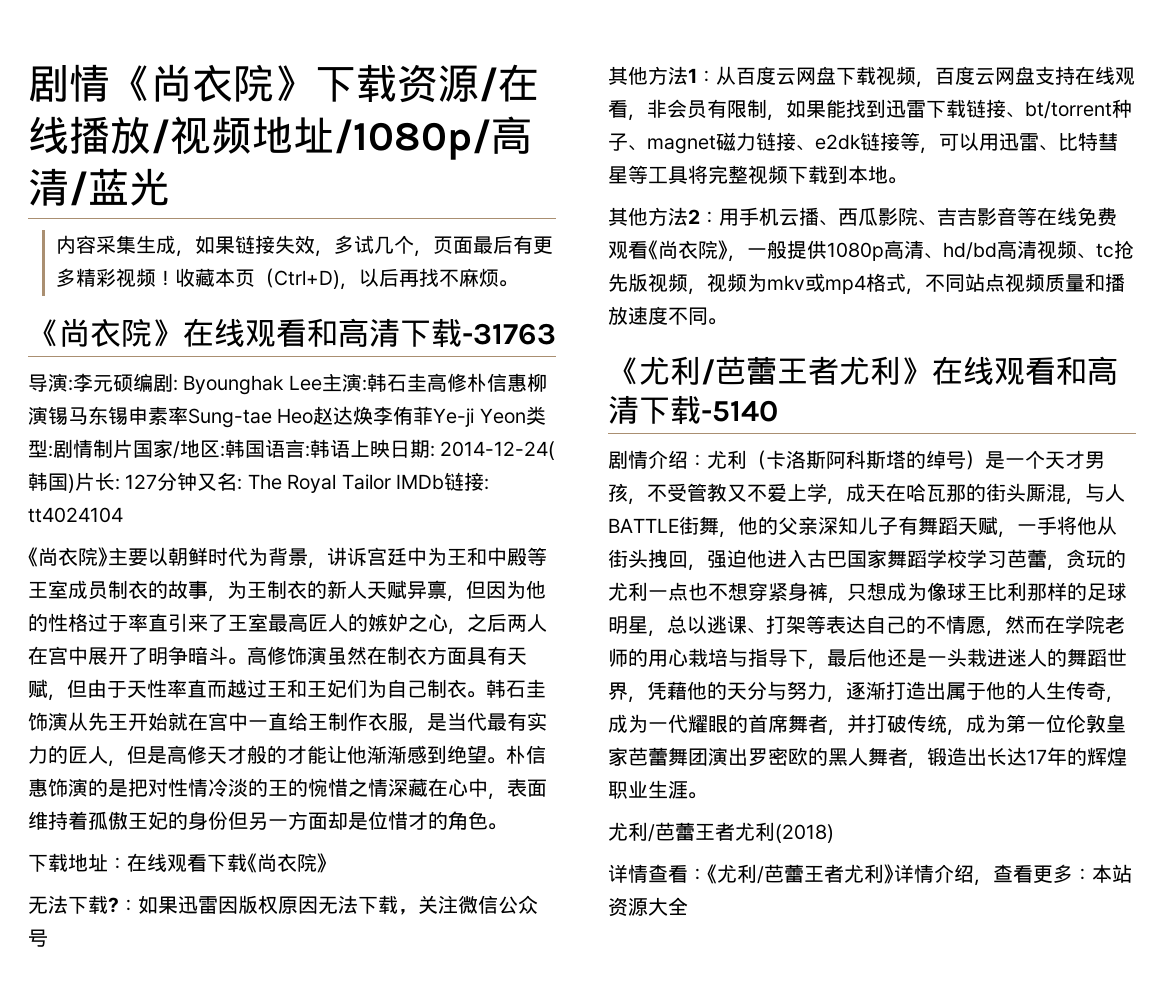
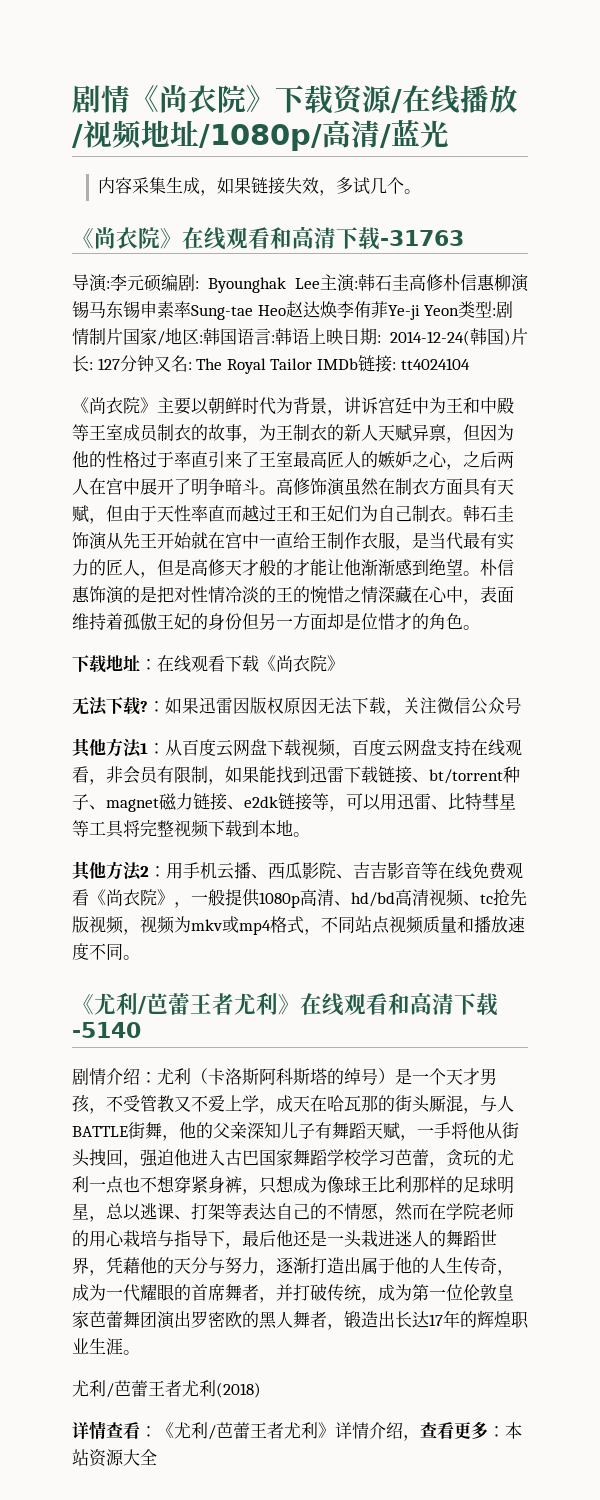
- 内容采集生成，如果链接失效，多试几个，页面最后有更多精彩视频！收藏本页（Ctrl+D)，以后再找不麻烦。
+ 内容采集生成，如果链接失效，多试几个。

